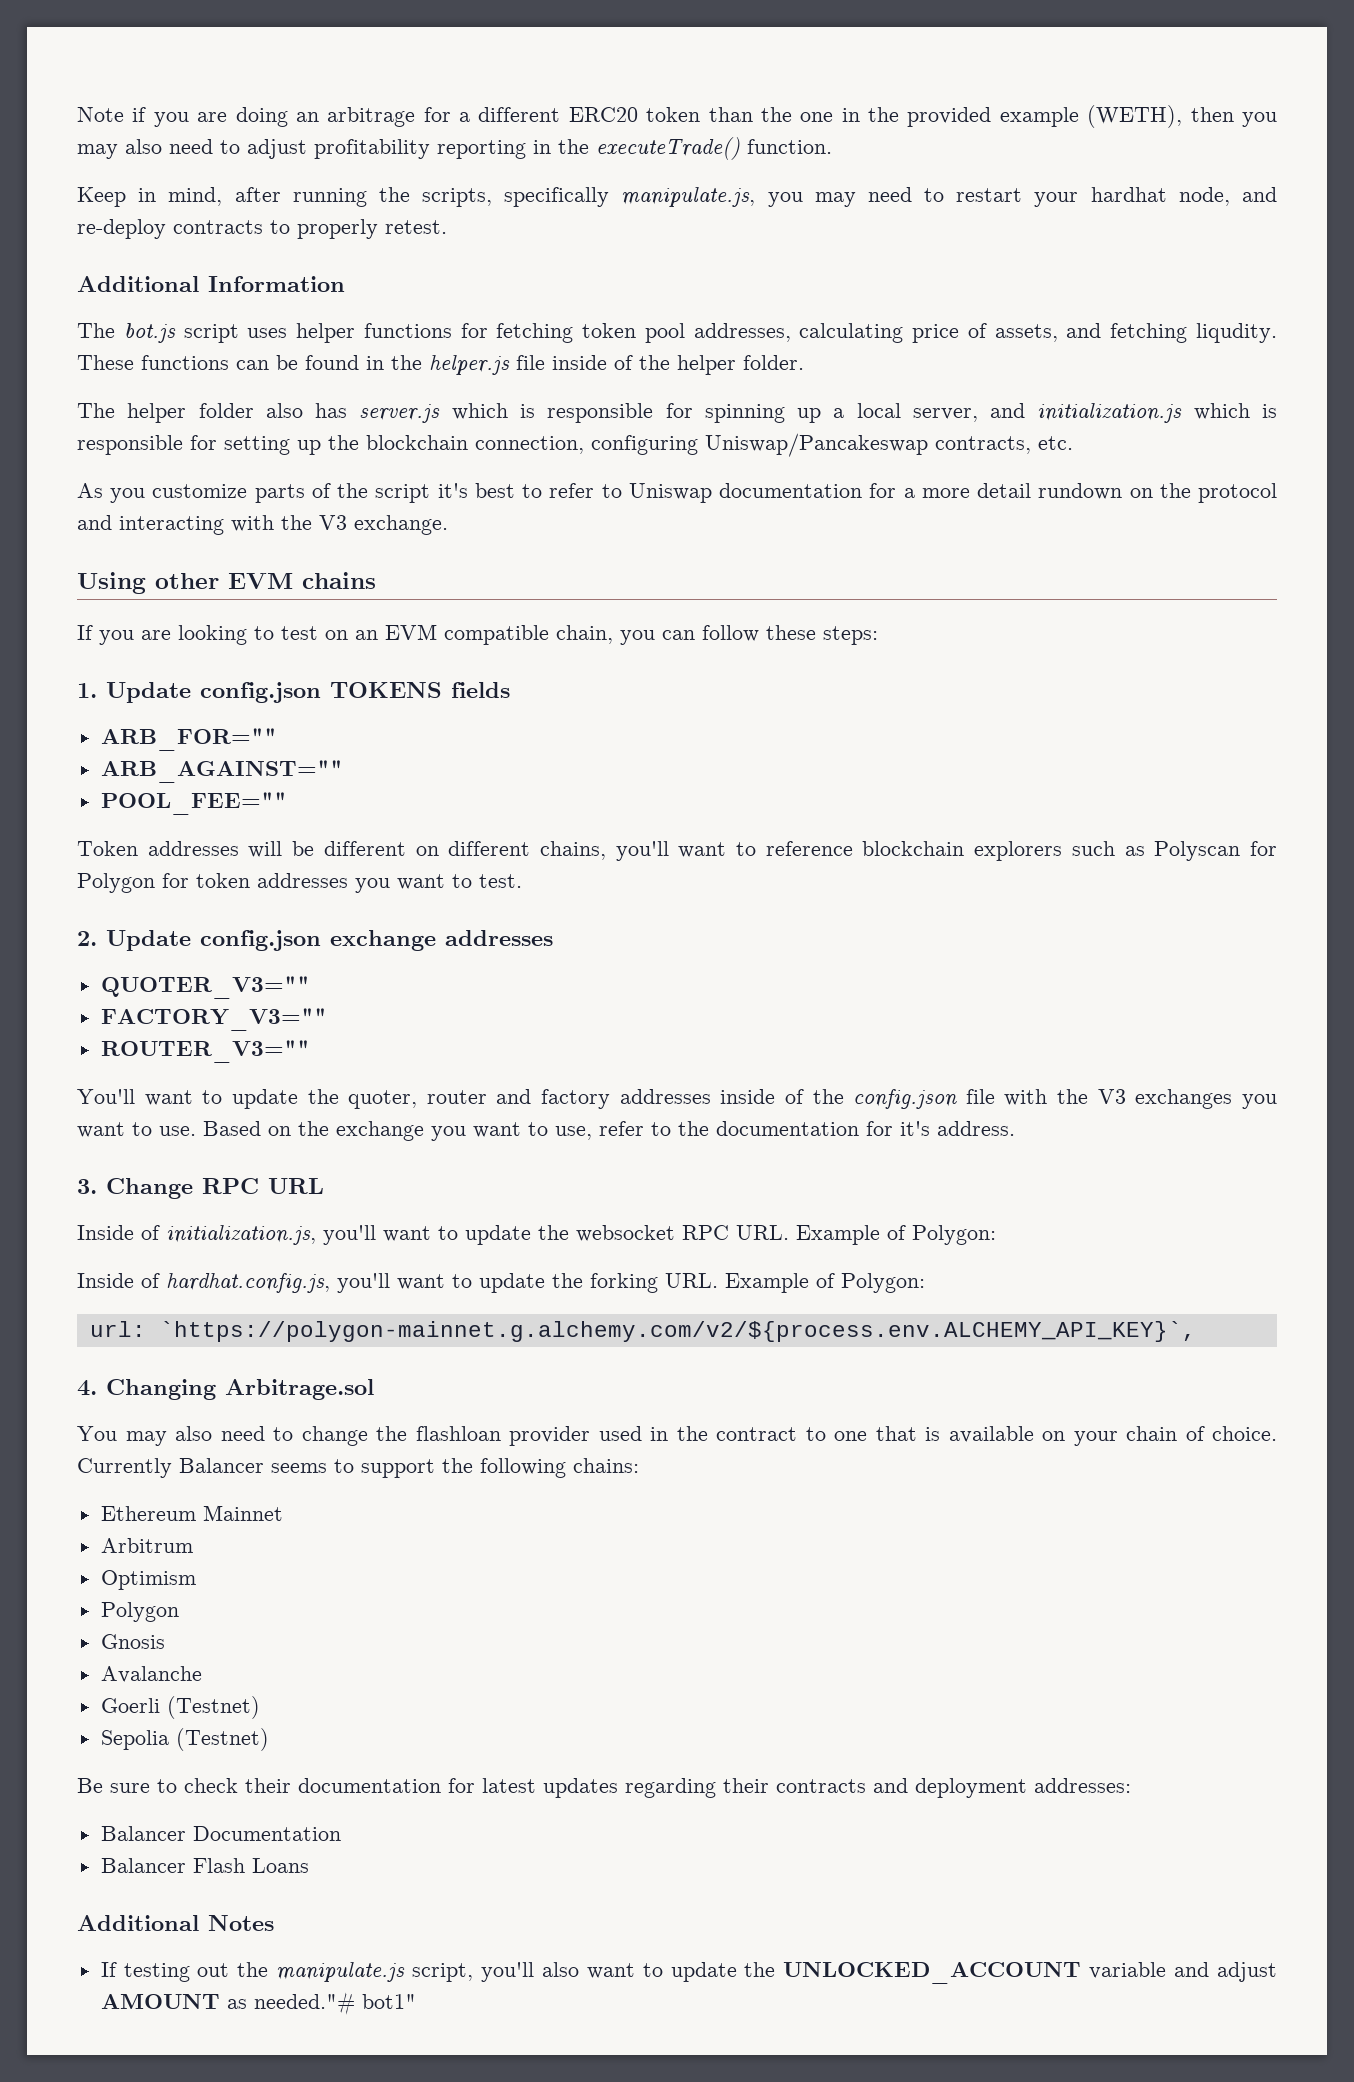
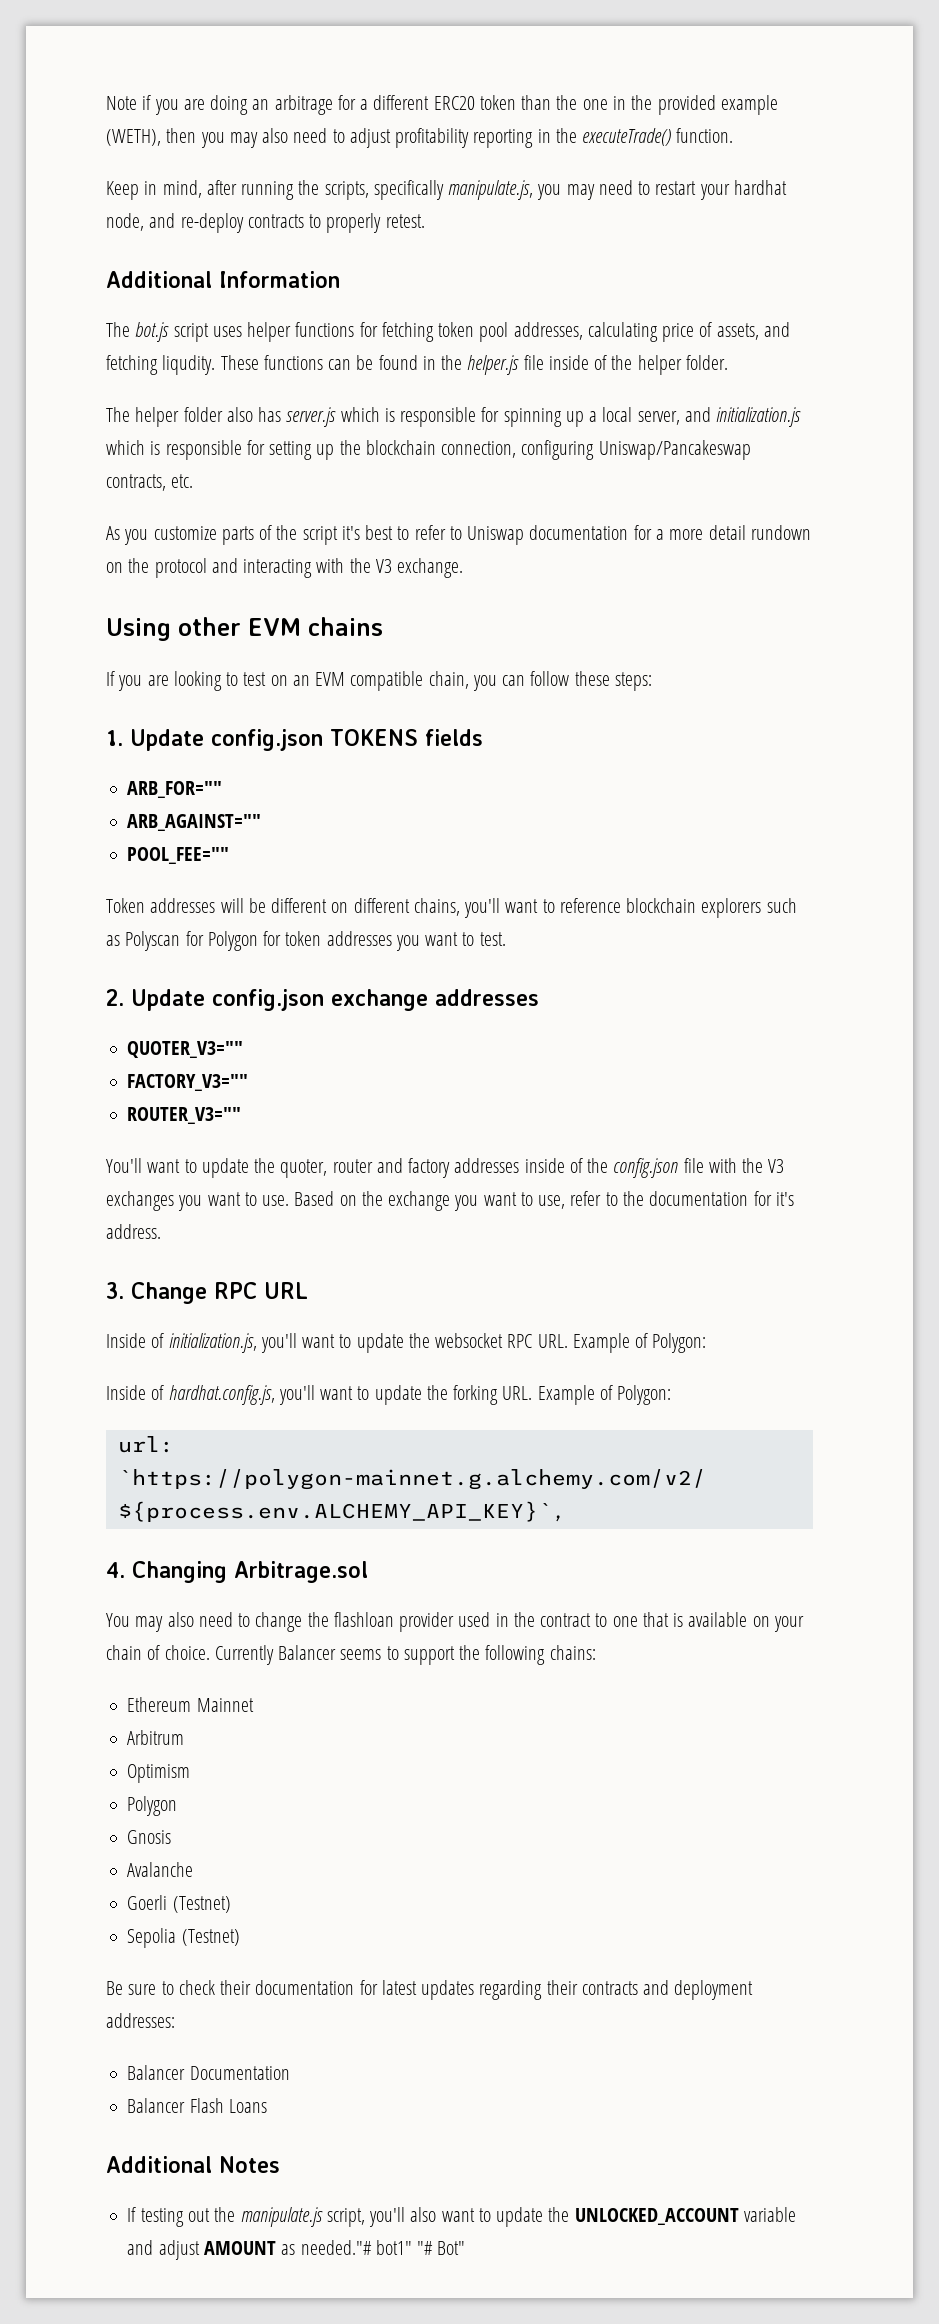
- If testing out the manipulate.js script, you'll also want to update the UNLOCKED_ACCOUNT variable and adjust AMOUNT as needed."# bot1"
+ If testing out the manipulate.js script, you'll also want to update the UNLOCKED_ACCOUNT variable and adjust AMOUNT as needed."# bot1" "# Bot"

